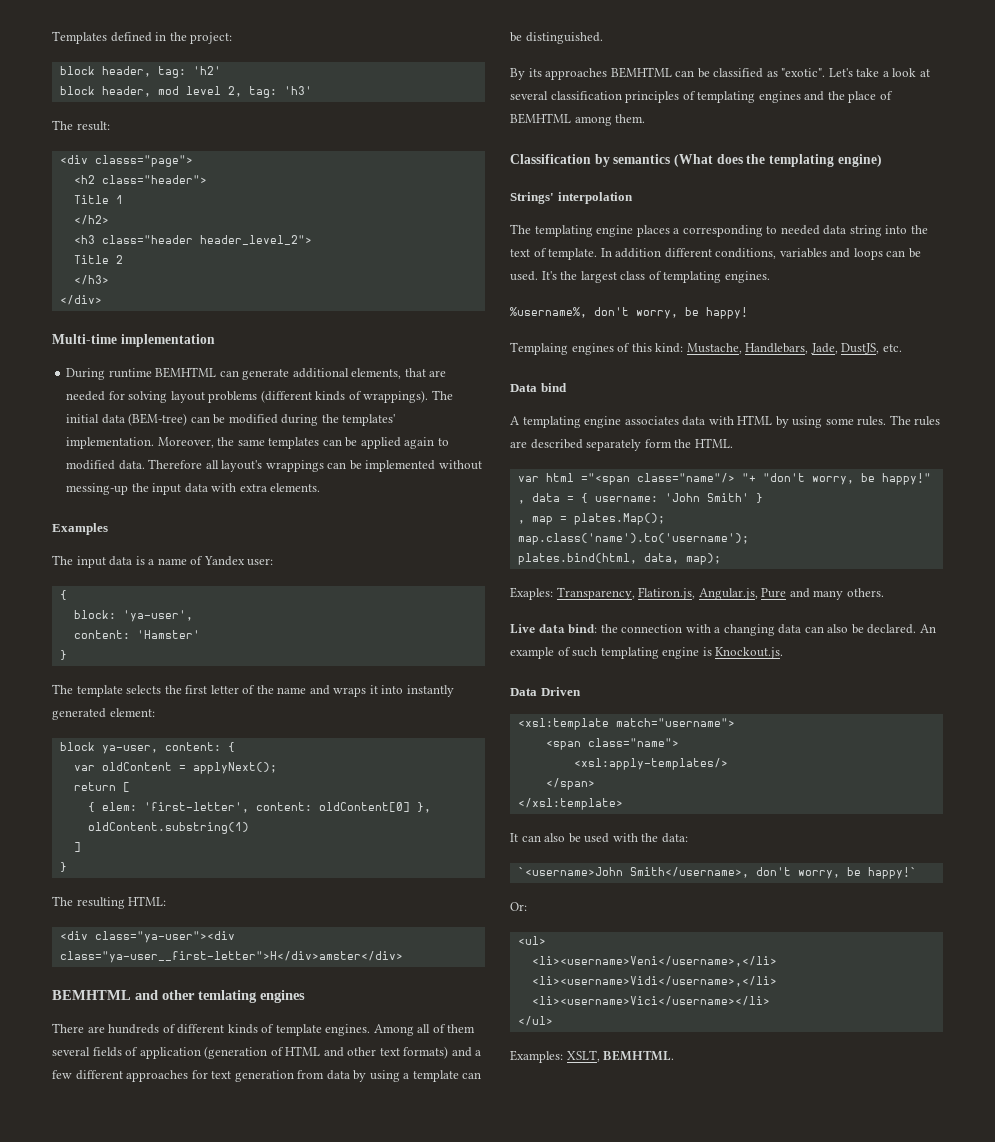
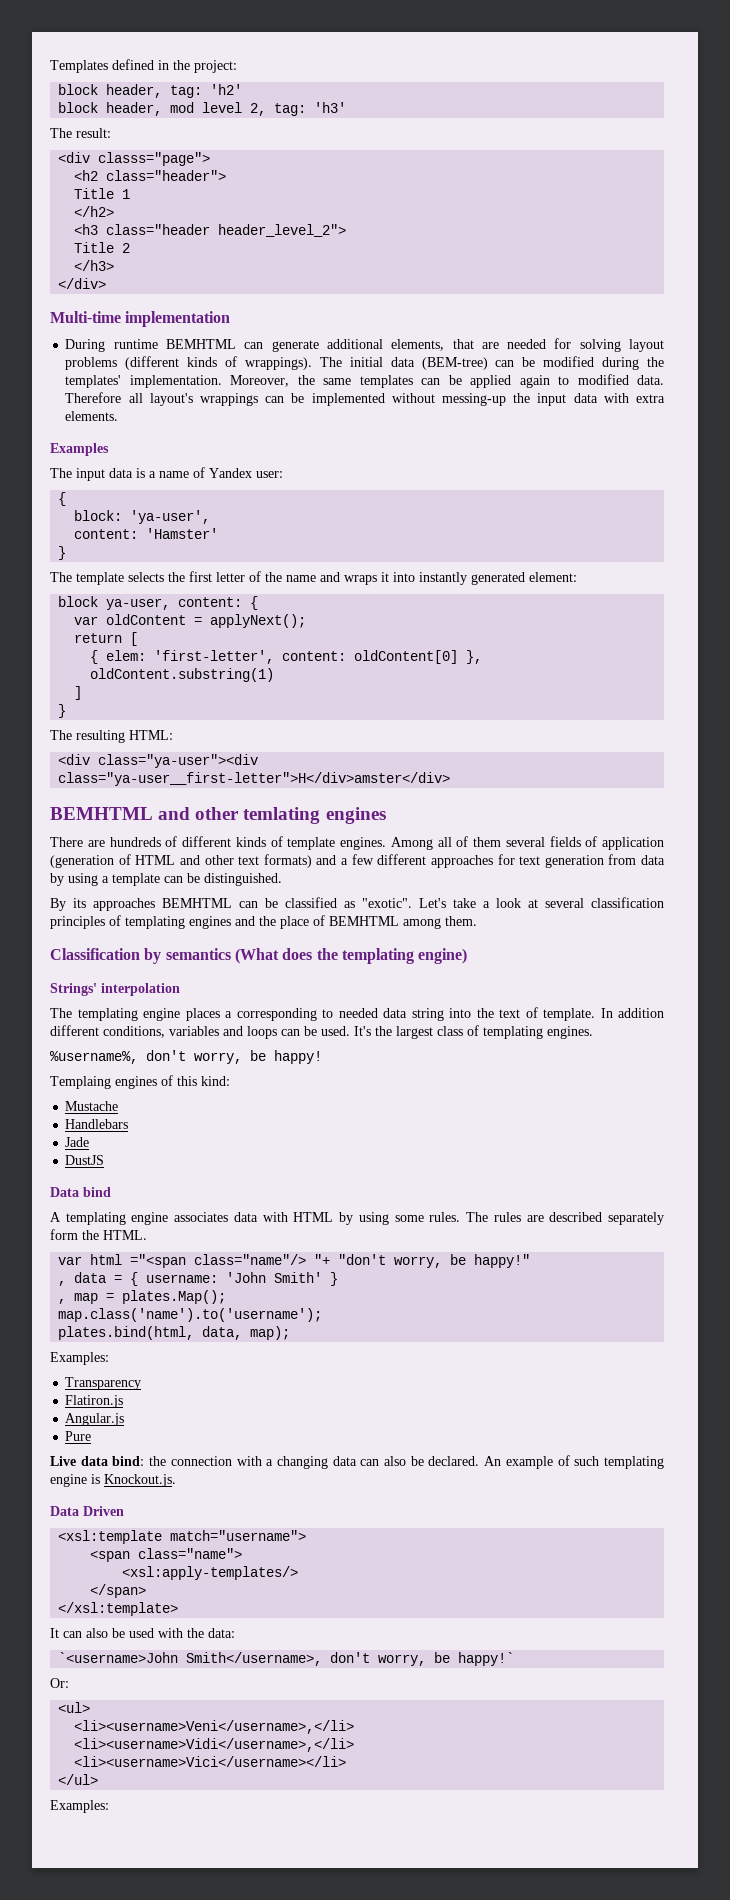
- Templaing engines of this kind: Mustache, Handlebars, Jade, DustJS, etc.
+ Templaing engines of this kind:
+ Mustache
+ Handlebars
+ Jade
+ DustJS
  plates.bind(html, data, map);
- Exaples: Transparency, Flatiron.js, Angular.js, Pure and many others.
+ Examples:
+ Transparency
+ Flatiron.js
+ Angular.js
+ Pure
  </ul>
- Examples: XSLT, BEMHTML.
+ Examples:

